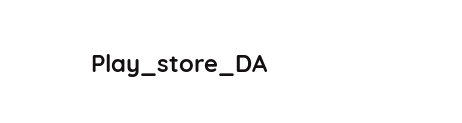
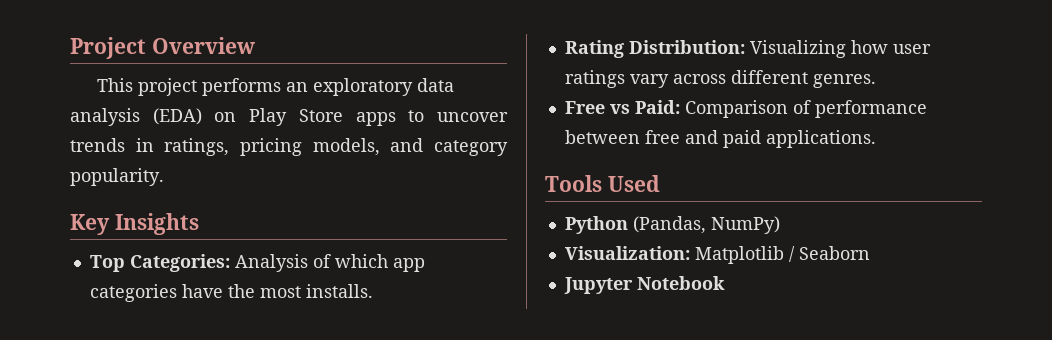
- Play_store_DA
+ Project Overview
+ This project performs an exploratory data analysis (EDA) on Play Store apps to uncover trends in ratings, pricing models, and category popularity.
+ Key Insights
+ Top Categories: Analysis of which app categories have the most installs.
+ Rating Distribution: Visualizing how user ratings vary across different genres.
+ Free vs Paid: Comparison of performance between free and paid applications.
+ Tools Used
+ Python (Pandas, NumPy)
+ Visualization: Matplotlib / Seaborn
+ Jupyter Notebook

